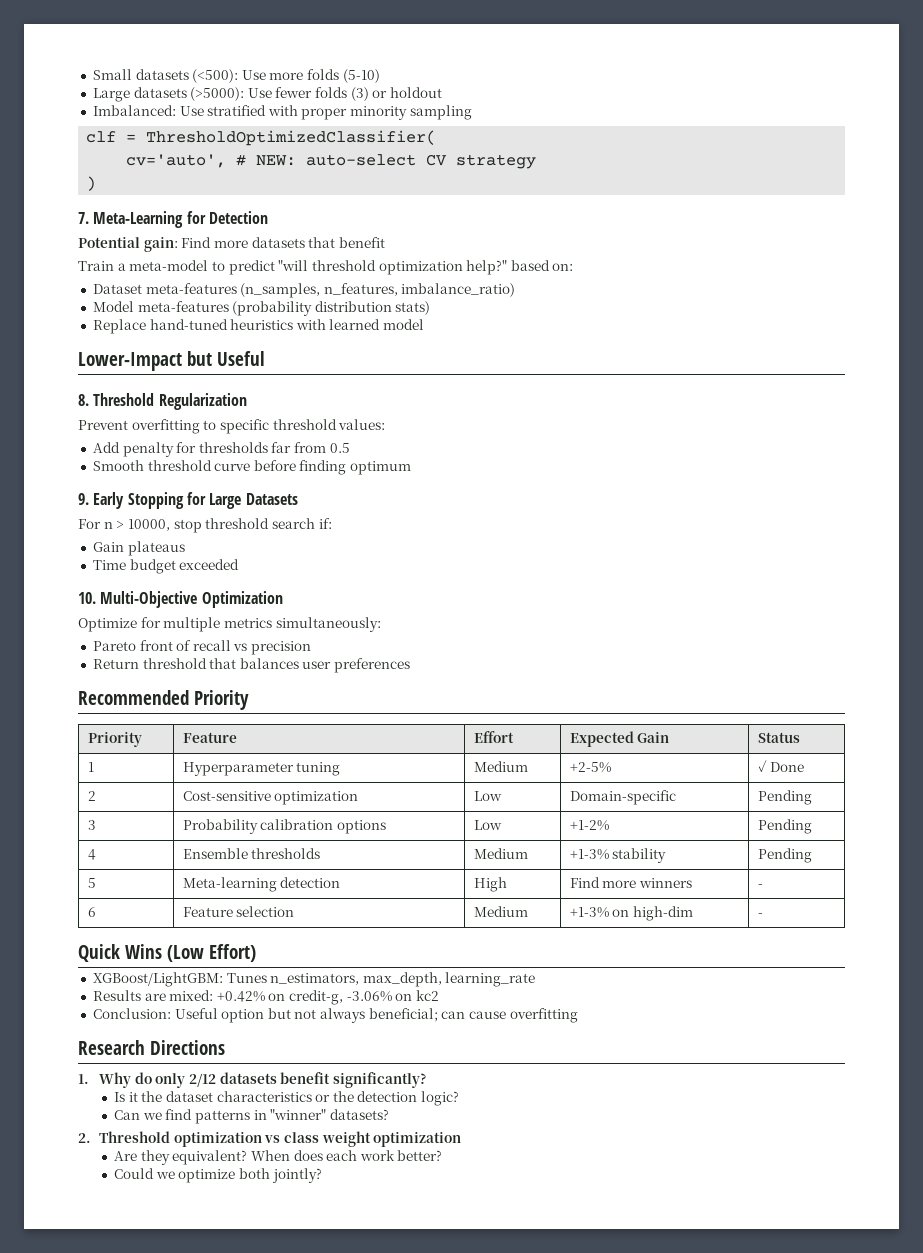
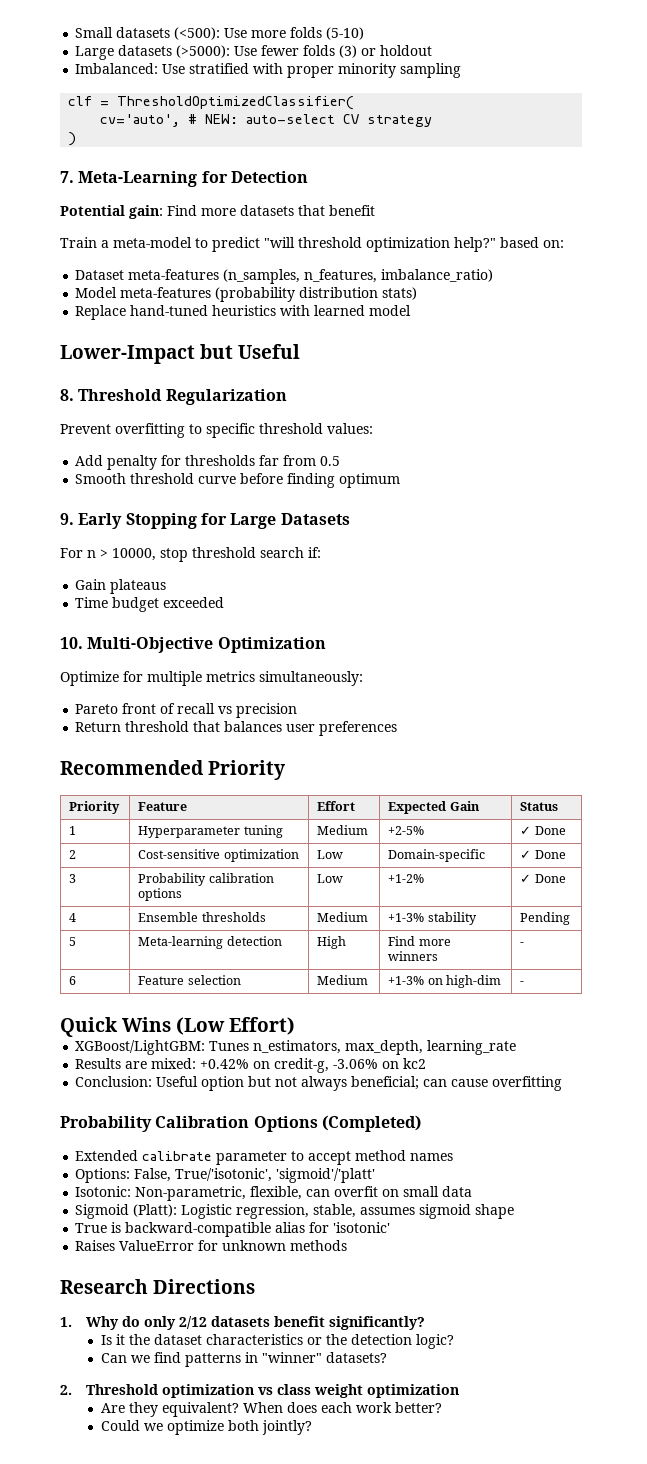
- 2 | Cost-sensitive optimization | Low | Domain-specific | Pending
+ 2 | Cost-sensitive optimization | Low | Domain-specific | ✓ Done
- 3 | Probability calibration options | Low | +1-2% | Pending
+ 3 | Probability calibration options | Low | +1-2% | ✓ Done
+ Probability Calibration Options (Completed)
+ Extended calibrate parameter to accept method names
+ Options: False, True/'isotonic', 'sigmoid'/'platt'
+ Isotonic: Non-parametric, flexible, can overfit on small data
+ Sigmoid (Platt): Logistic regression, stable, assumes sigmoid shape
+ True is backward-compatible alias for 'isotonic'
+ Raises ValueError for unknown methods

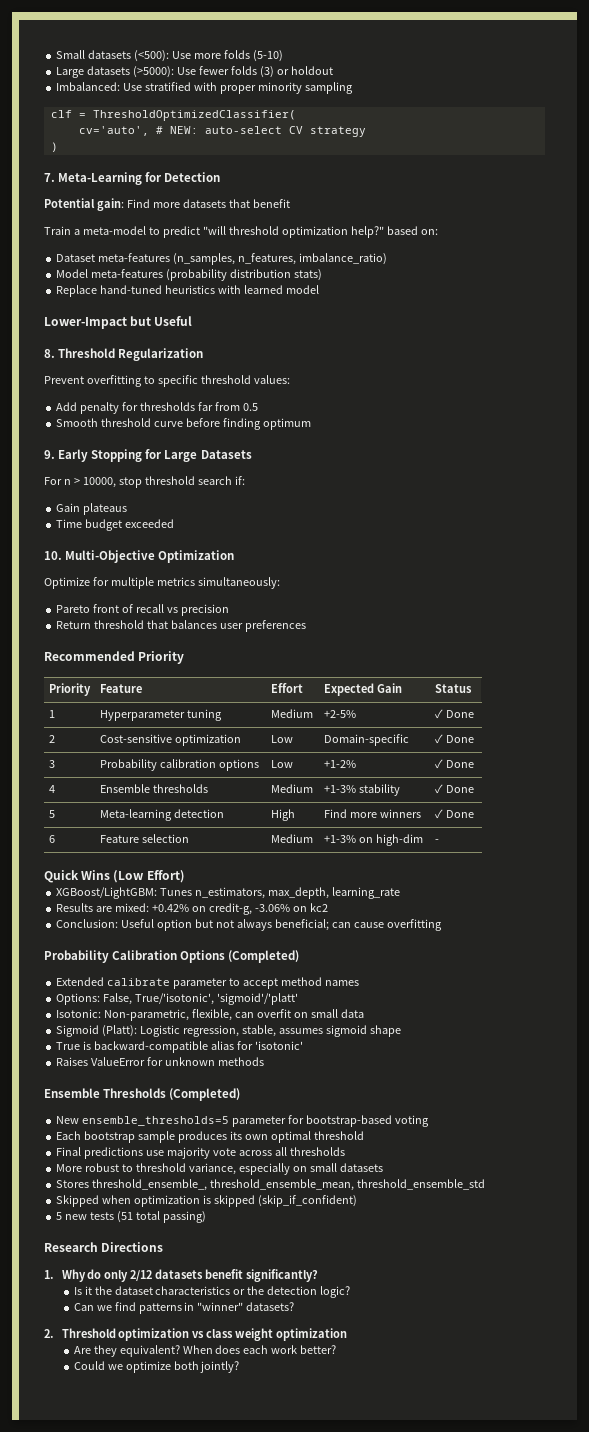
- 4 | Ensemble thresholds | Medium | +1-3% stability | Pending
+ 4 | Ensemble thresholds | Medium | +1-3% stability | ✓ Done
- 5 | Meta-learning detection | High | Find more winners | -
+ 5 | Meta-learning detection | High | Find more winners | ✓ Done
+ Ensemble Thresholds (Completed)
+ New ensemble_thresholds=5 parameter for bootstrap-based voting
+ Each bootstrap sample produces its own optimal threshold
+ Final predictions use majority vote across all thresholds
+ More robust to threshold variance, especially on small datasets
+ Stores threshold_ensemble_, threshold_ensemble_mean, threshold_ensemble_std
+ Skipped when optimization is skipped (skip_if_confident)
+ 5 new tests (51 total passing)

